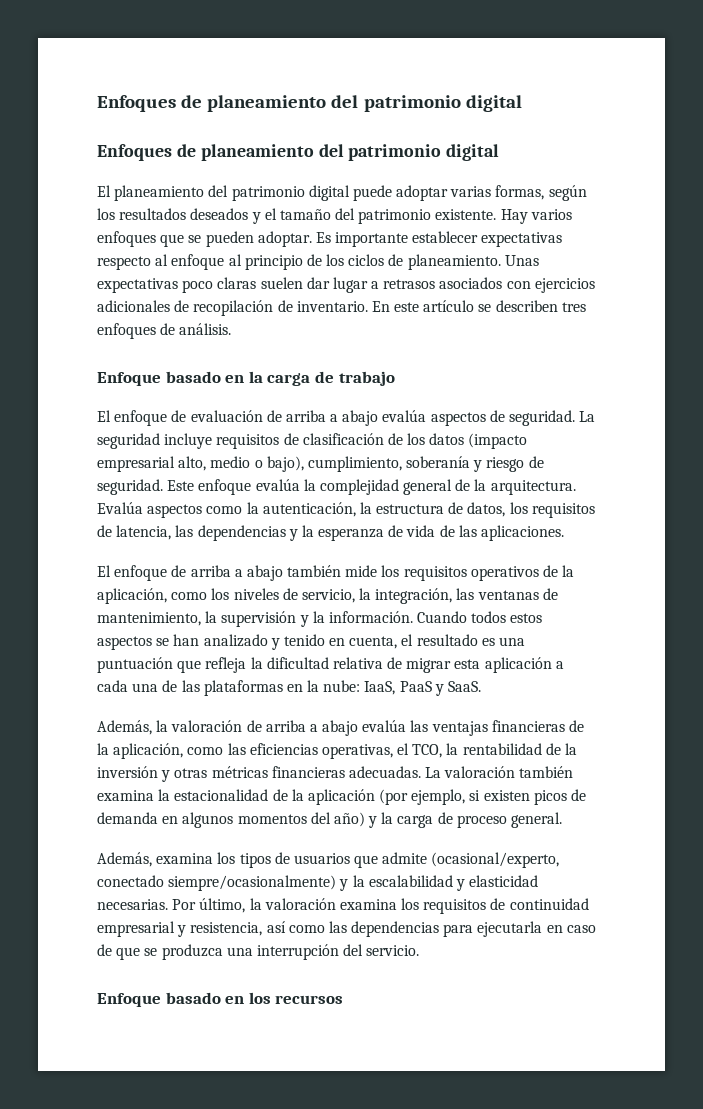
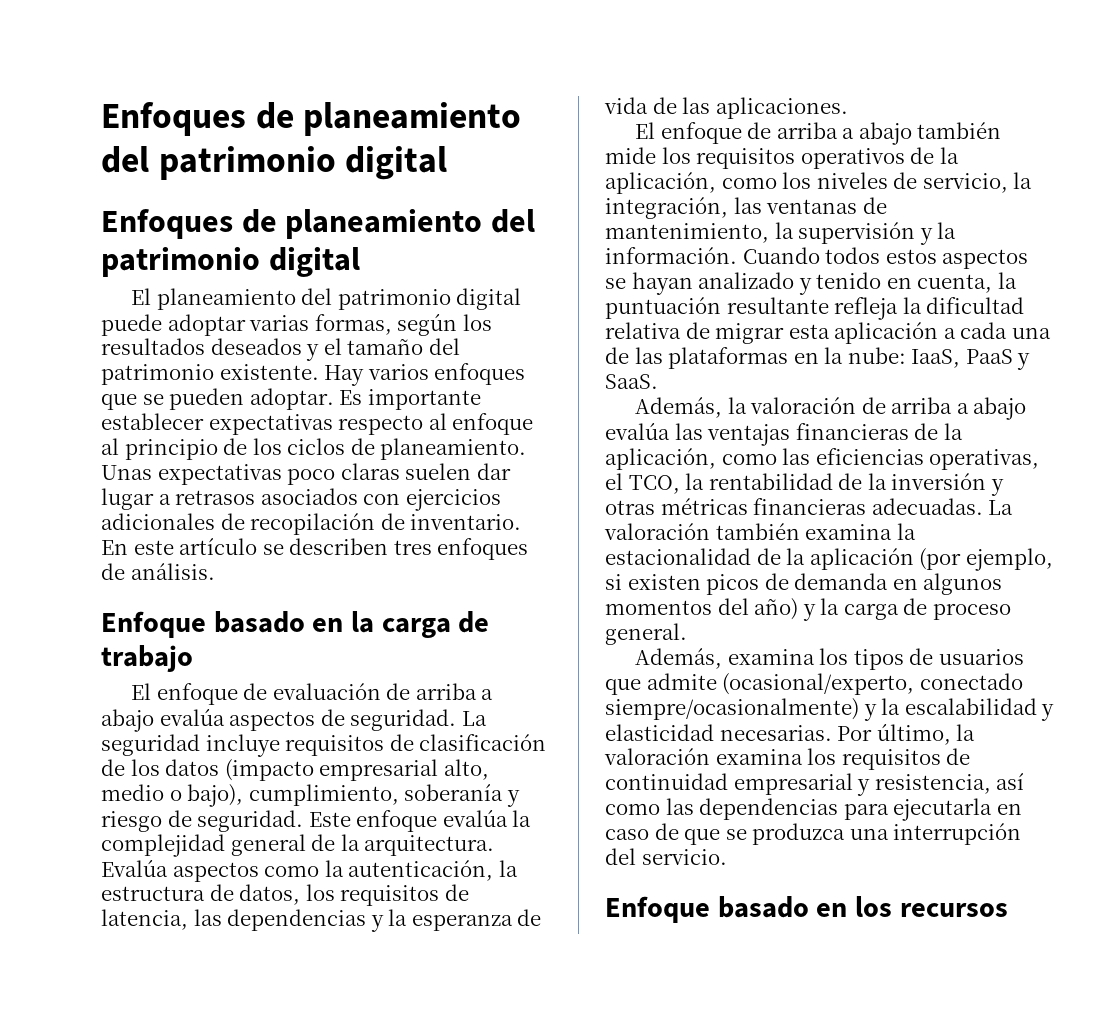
- Cuando todos estos aspectos se han analizado y tenido en cuenta, el resultado es una puntuación que refleja la dificultad relativa de migrar esta aplicación a cada una de las plataformas en la nube: IaaS, PaaS y SaaS.
+ Cuando todos estos aspectos se hayan analizado y tenido en cuenta, la puntuación resultante refleja la dificultad relativa de migrar esta aplicación a cada una de las plataformas en la nube: IaaS, PaaS y SaaS.

